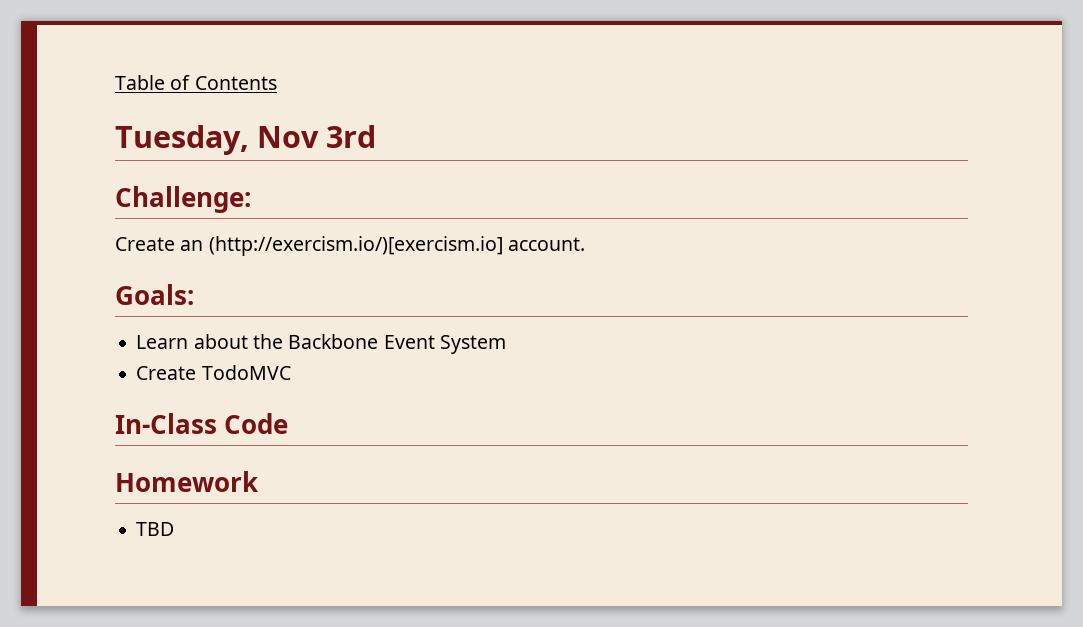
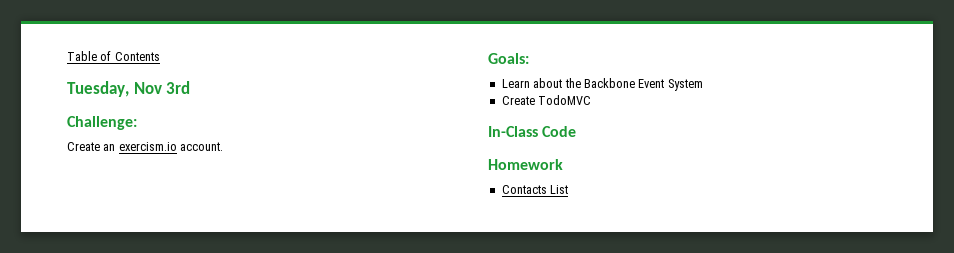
- Create an (http://exercism.io/)[exercism.io] account.
+ Create an exercism.io account.
- TBD
+ Contacts List

